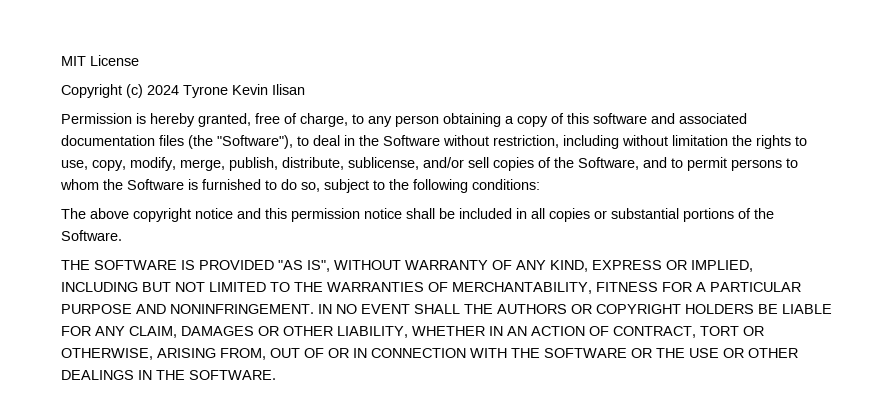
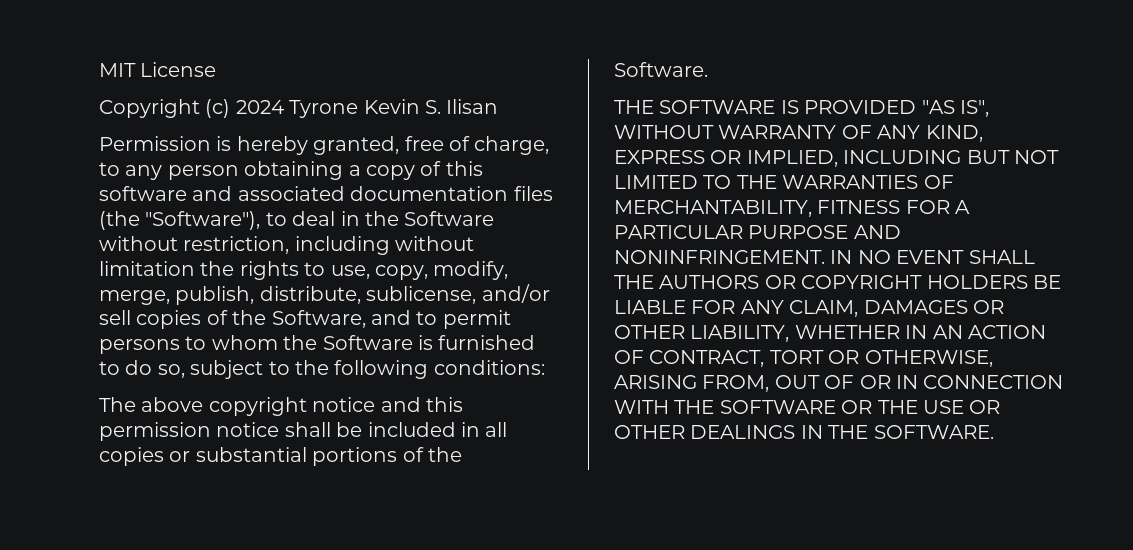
- Copyright (c) 2024 Tyrone Kevin Ilisan
+ Copyright (c) 2024 Tyrone Kevin S. Ilisan

